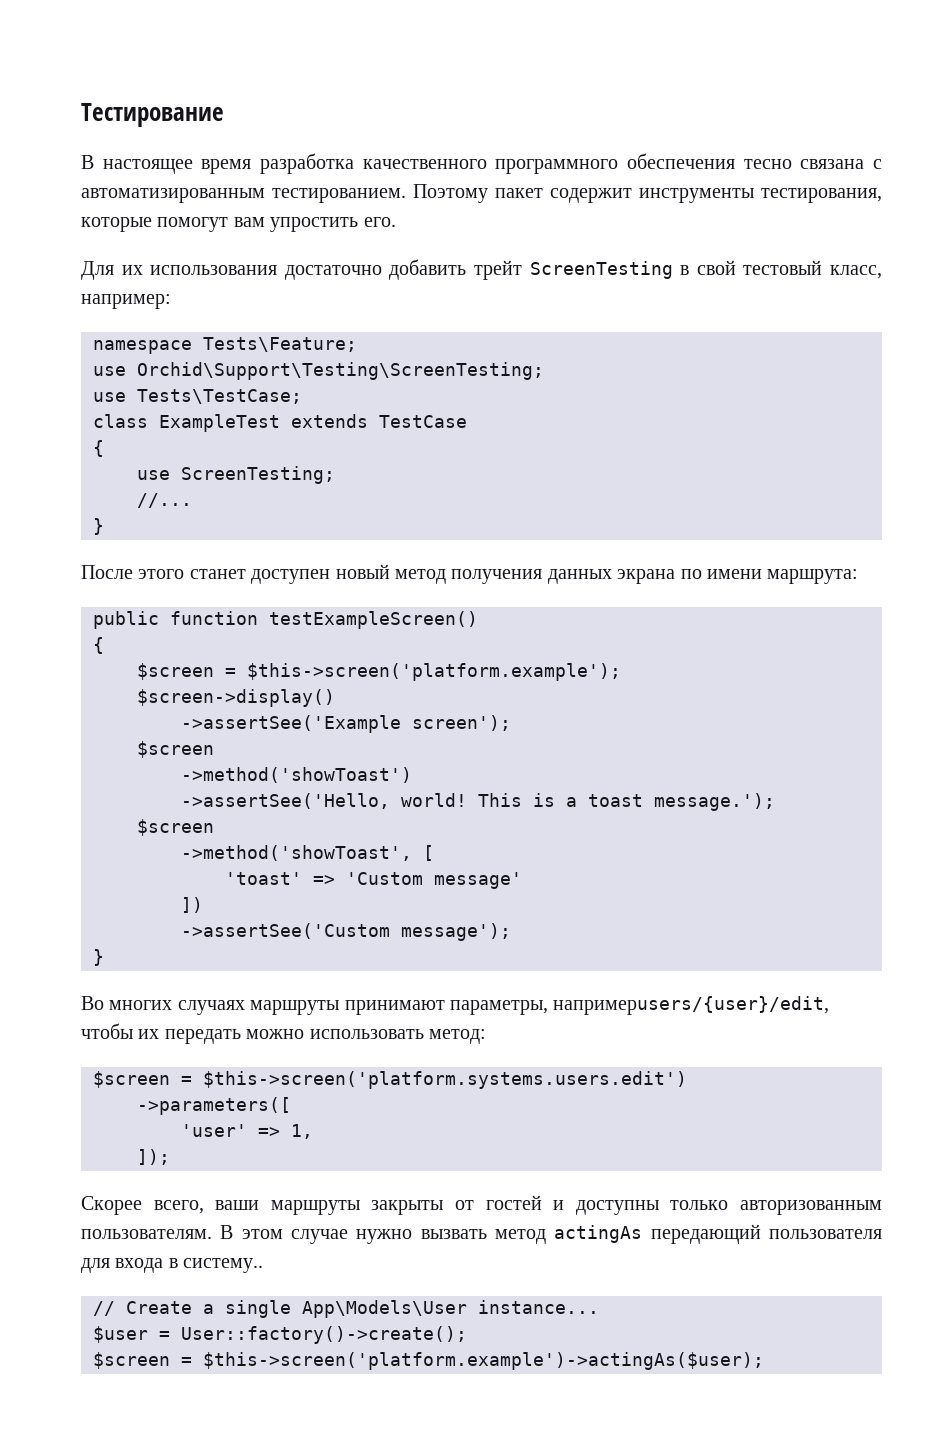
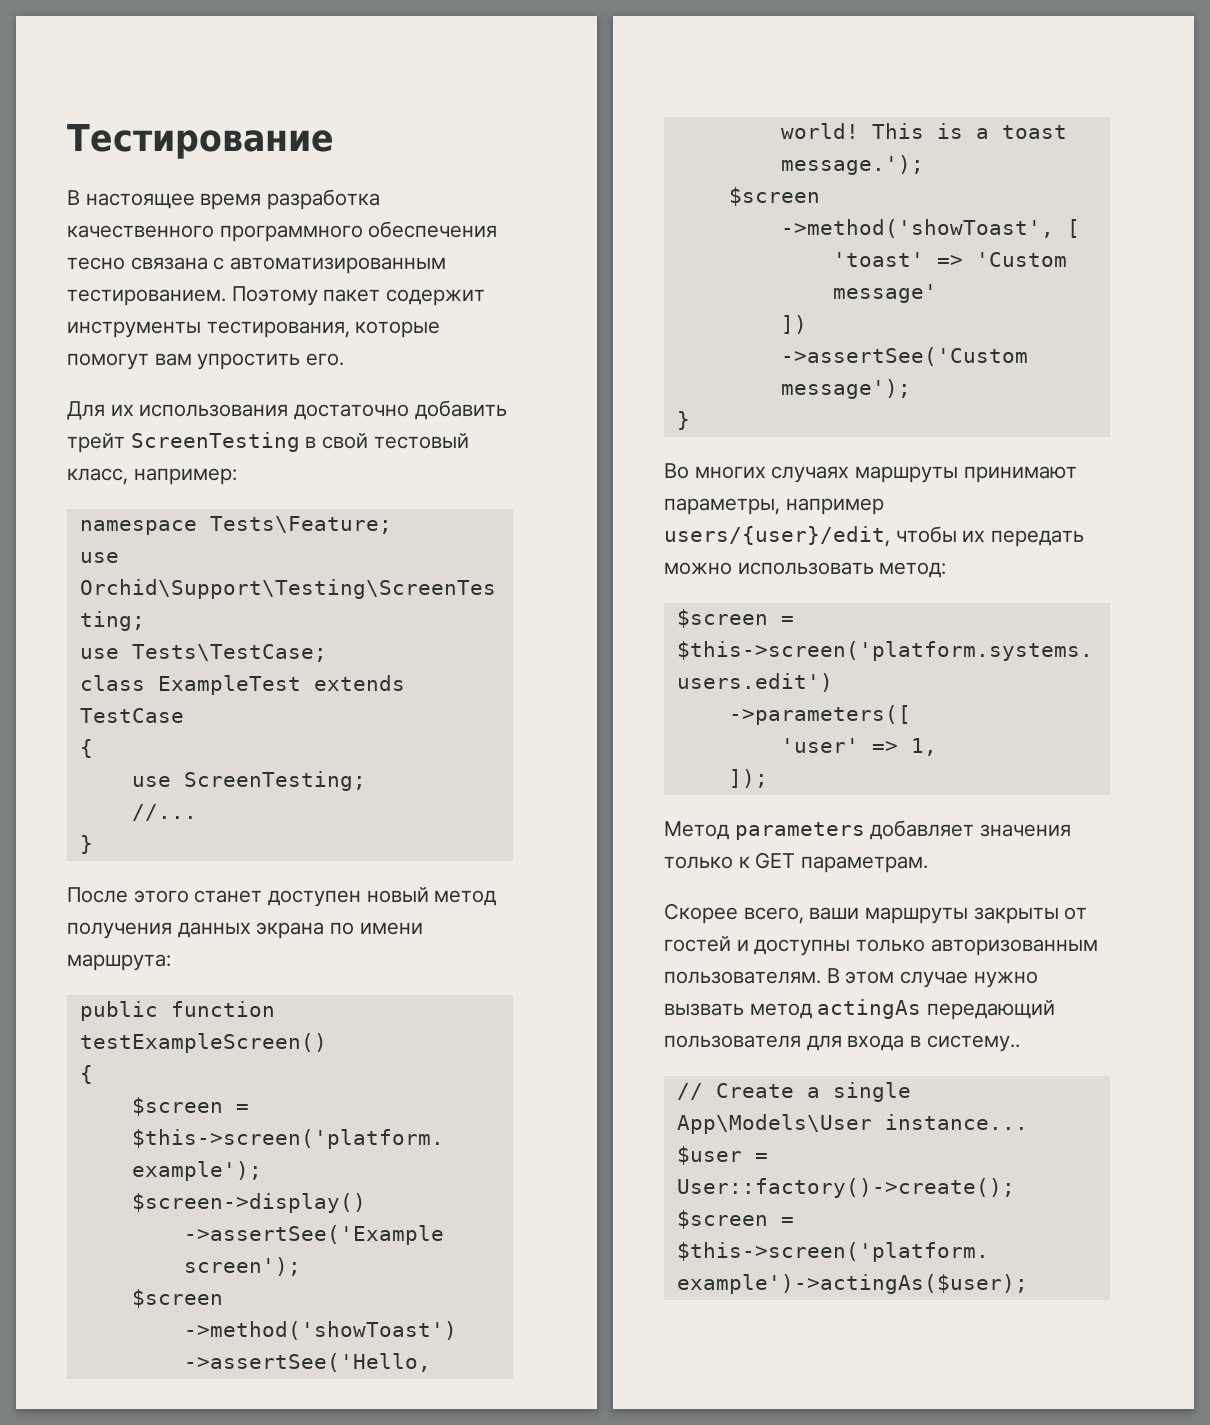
- Во многих случаях маршруты принимают параметры, напримерusers/{user}/edit, чтобы их передать можно использовать метод:
+ Во многих случаях маршруты принимают параметры, например users/{user}/edit, чтобы их передать можно использовать метод:
+ Метод parameters добавляет значения только к GET параметрам.

